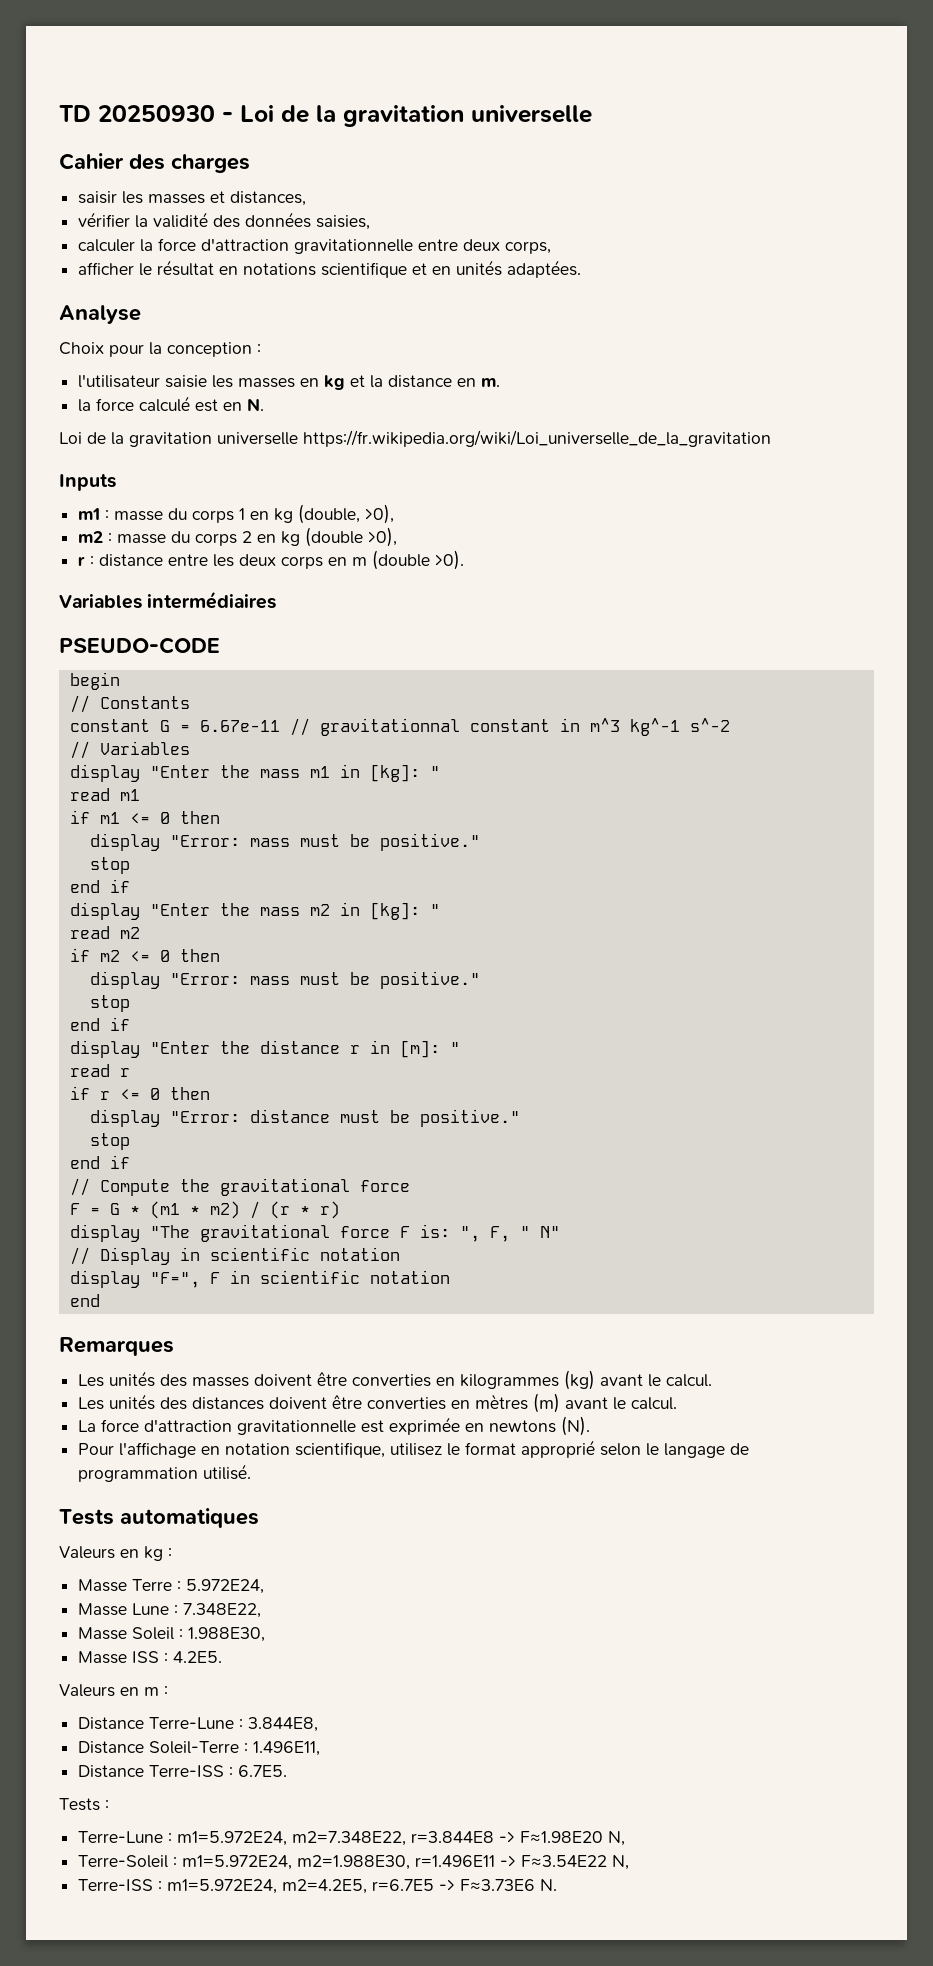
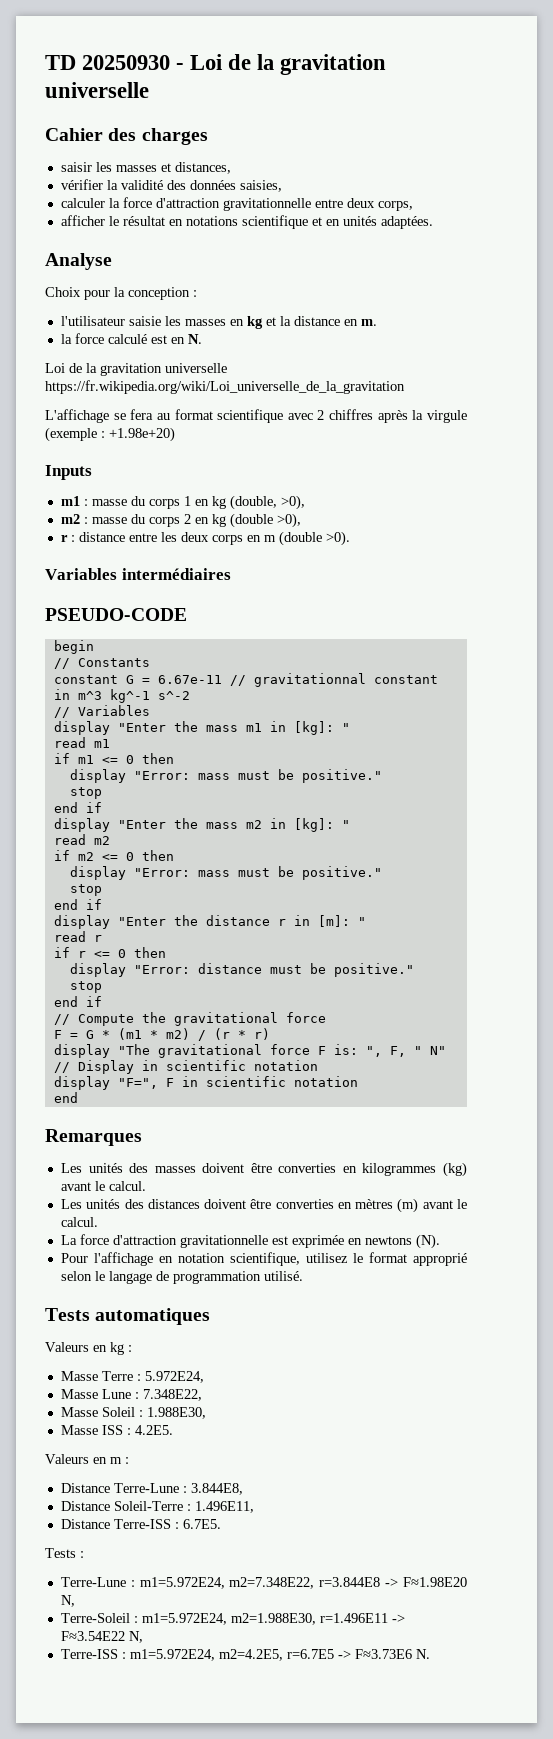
+ L'affichage se fera au format scientifique avec 2 chiffres après la virgule (exemple : +1.98e+20)

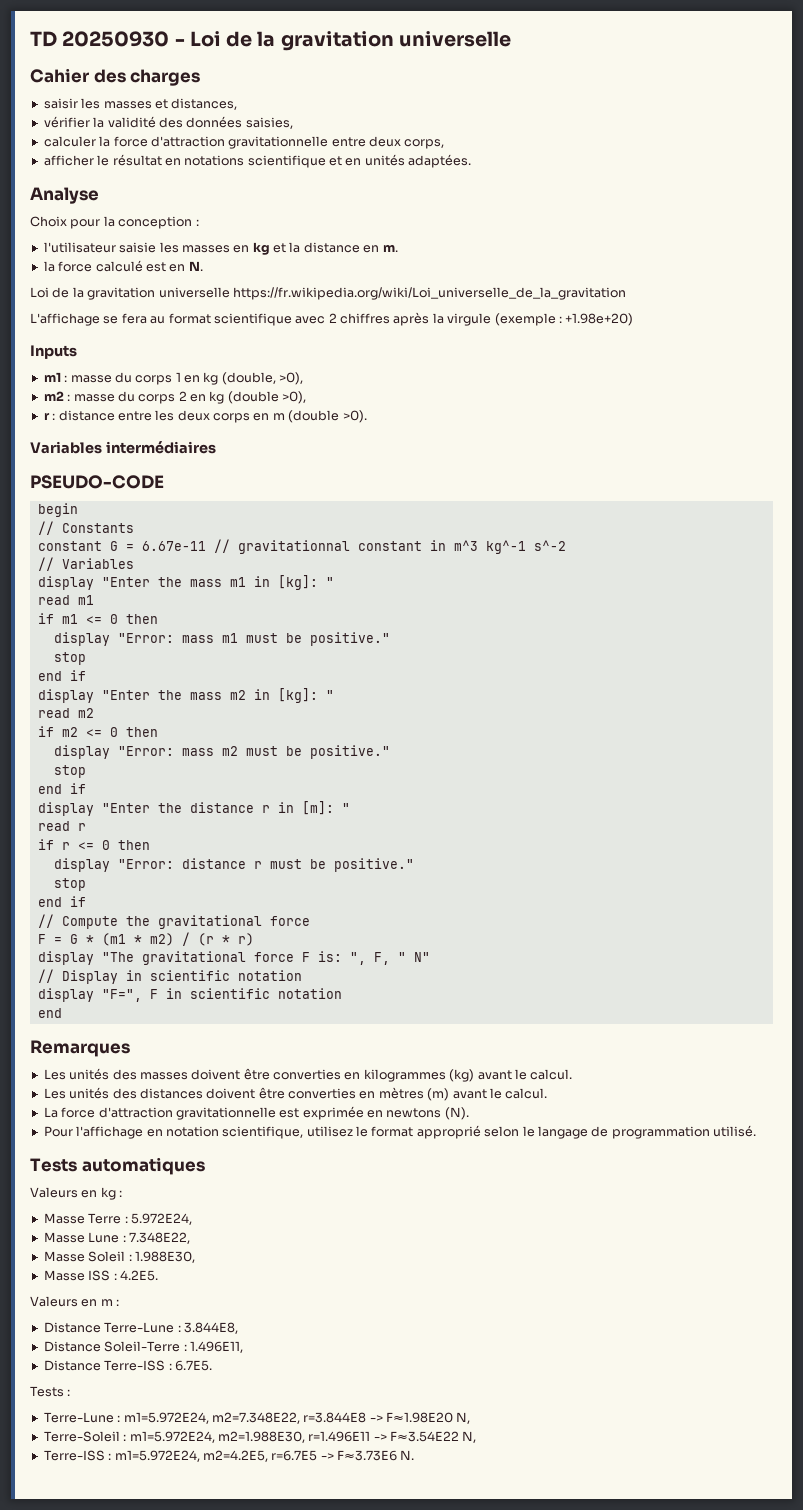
  if m1 <= 0 then
- display "Error: mass must be positive."
+ display "Error: mass m1 must be positive."
  if m2 <= 0 then
- display "Error: mass must be positive."
+ display "Error: mass m2 must be positive."
- display "Error: distance must be positive."
+ display "Error: distance r must be positive."

